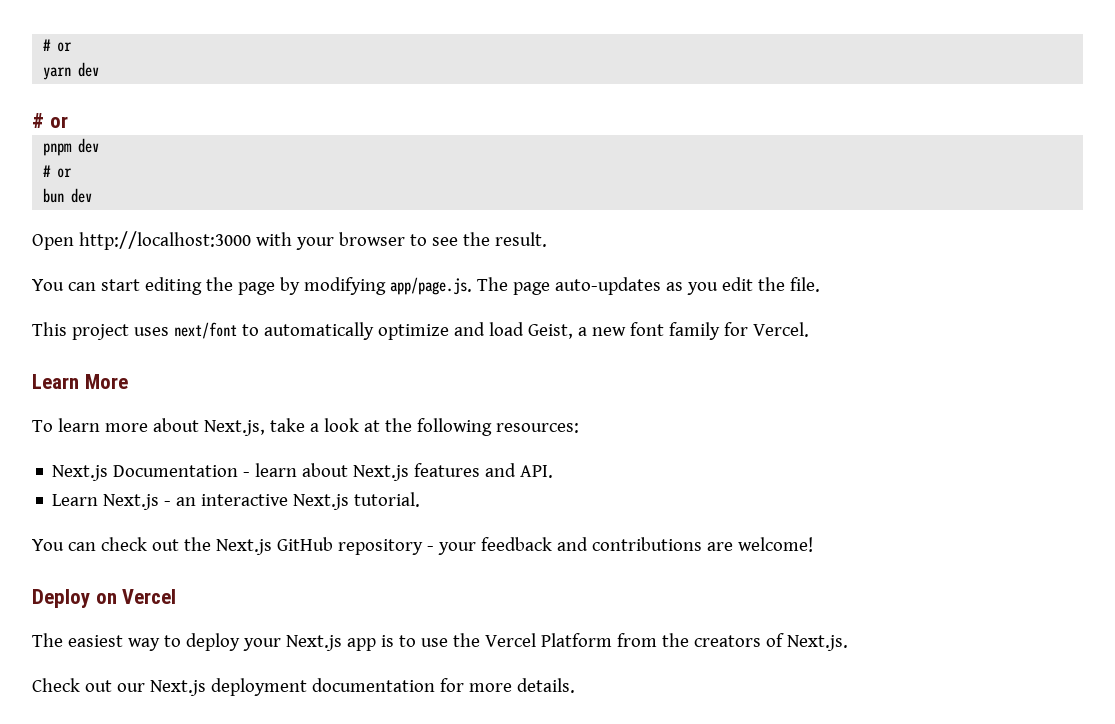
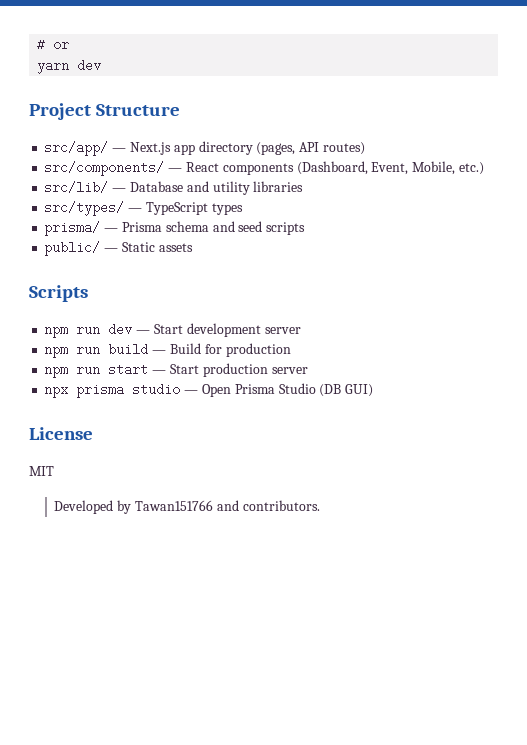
  yarn dev
- # or
- pnpm dev
- # or
- bun dev
- Open http://localhost:3000 with your browser to see the result.
- You can start editing the page by modifying app/page.js. The page auto-updates as you edit the file.
- This project uses next/font to automatically optimize and load Geist, a new font family for Vercel.
- Learn More
- To learn more about Next.js, take a look at the following resources:
- Next.js Documentation - learn about Next.js features and API.
- Learn Next.js - an interactive Next.js tutorial.
- You can check out the Next.js GitHub repository - your feedback and contributions are welcome!
- Deploy on Vercel
- The easiest way to deploy your Next.js app is to use the Vercel Platform from the creators of Next.js.
- Check out our Next.js deployment documentation for more details.
+ Project Structure
+ src/app/ — Next.js app directory (pages, API routes)
+ src/components/ — React components (Dashboard, Event, Mobile, etc.)
+ src/lib/ — Database and utility libraries
+ src/types/ — TypeScript types
+ prisma/ — Prisma schema and seed scripts
+ public/ — Static assets
+ Scripts
+ npm run dev — Start development server
+ npm run build — Build for production
+ npm run start — Start production server
+ npx prisma studio — Open Prisma Studio (DB GUI)
+ License
+ MIT
+ Developed by Tawan151766 and contributors.

